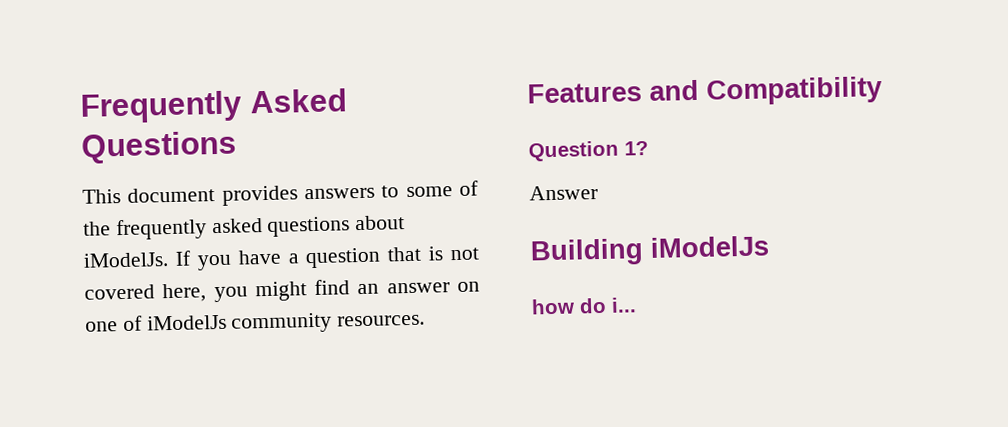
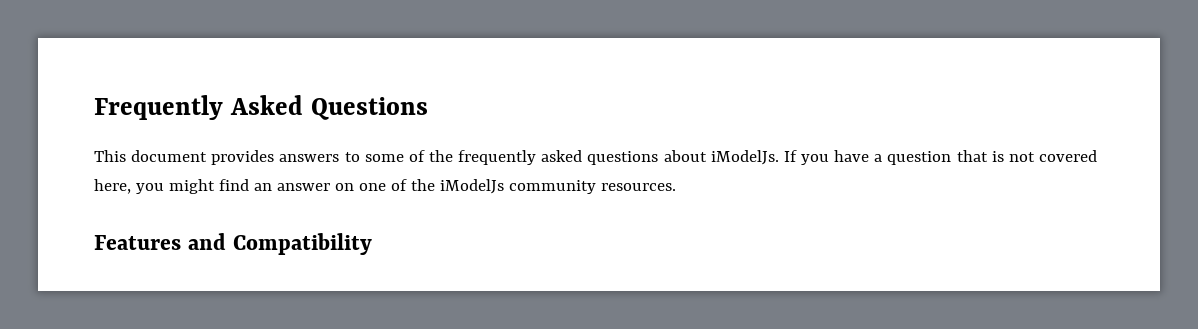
- If you have a question that is not covered here, you might find an answer on one of iModelJs community resources.
+ If you have a question that is not covered here, you might find an answer on one of the iModelJs community resources.
- Question 1?
- Answer
- Building iModelJs
- how do i...

